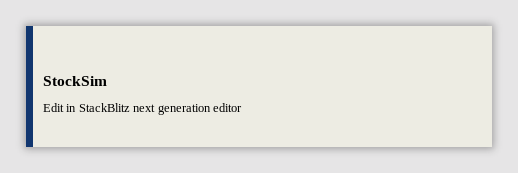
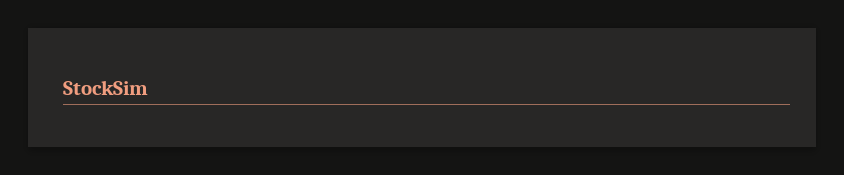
- Edit in StackBlitz next generation editor

